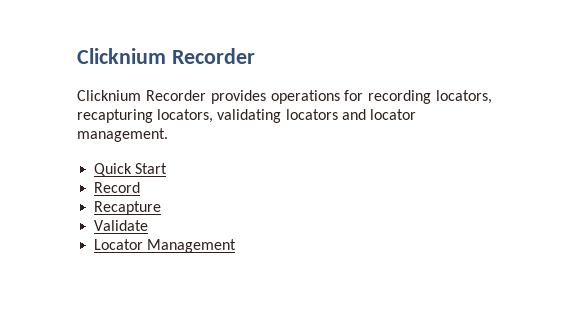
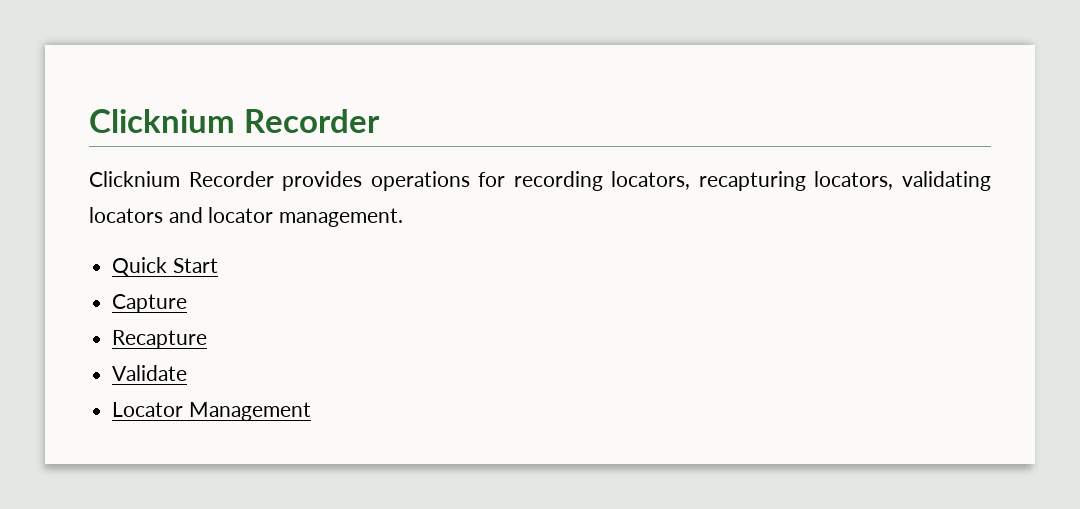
- Record
+ Capture

